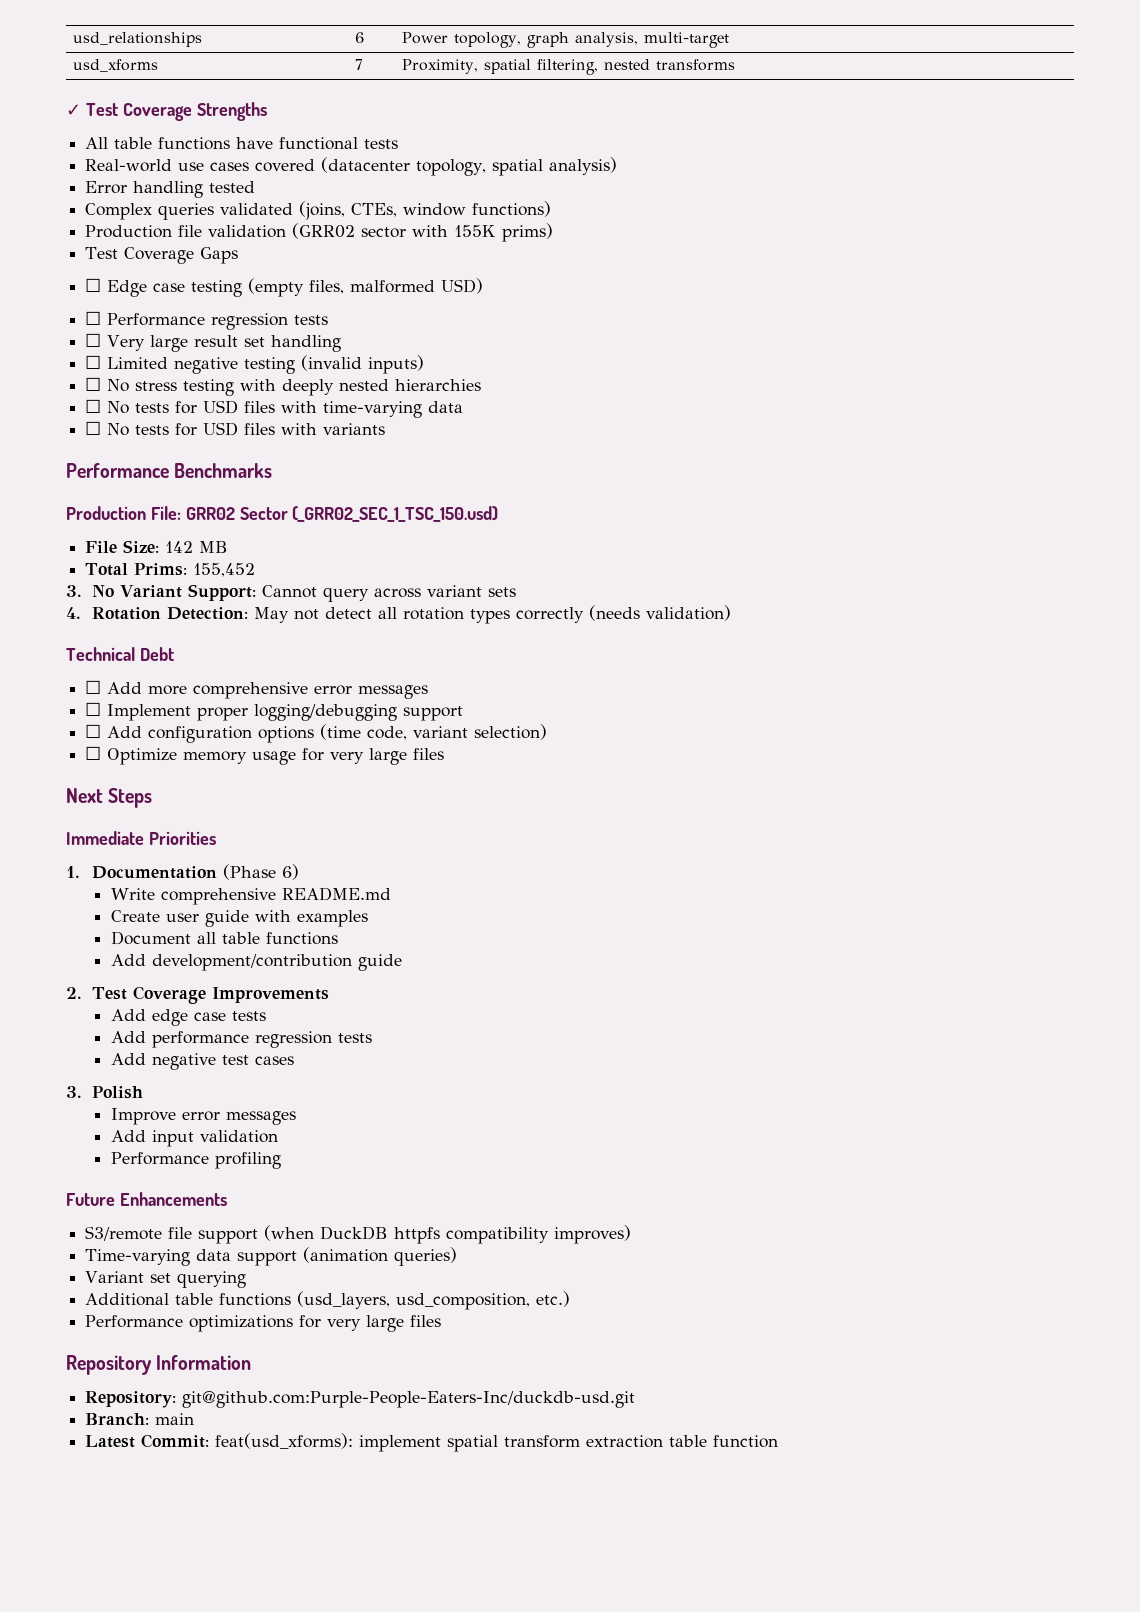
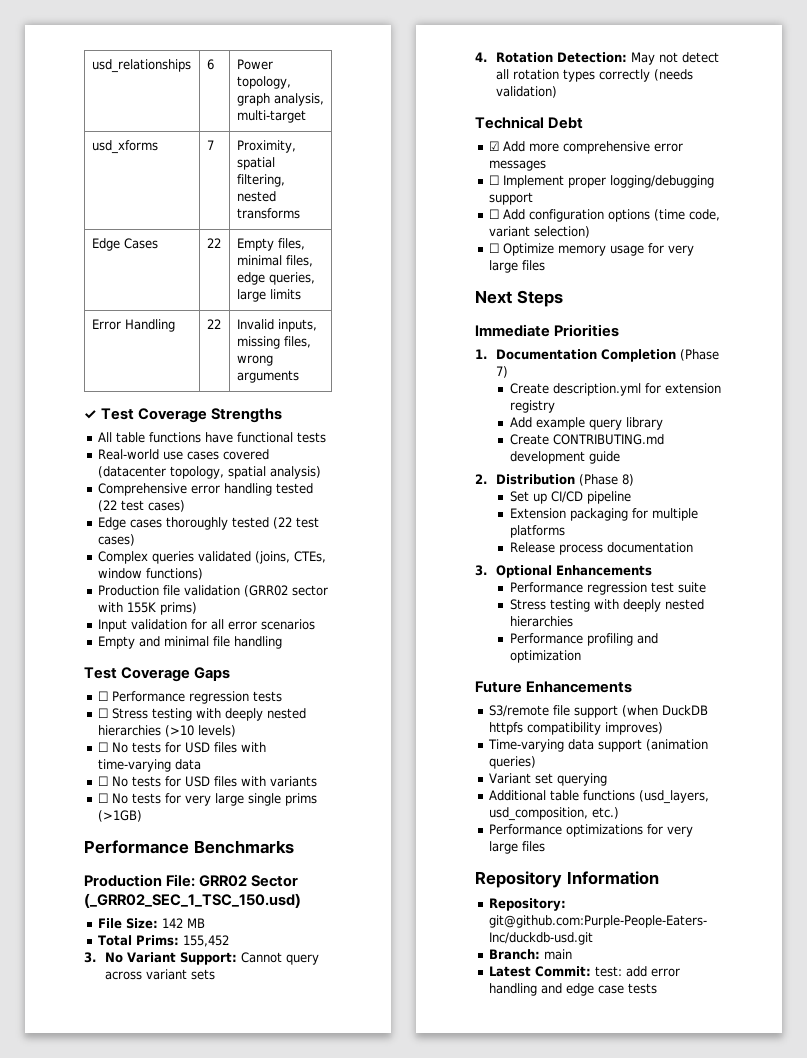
+ Edge Cases | 22 | Empty files, minimal files, edge queries, large limits
+ Error Handling | 22 | Invalid inputs, missing files, wrong arguments
- Error handling tested
+ Comprehensive error handling tested (22 test cases)
+ Edge cases thoroughly tested (22 test cases)
+ Input validation for all error scenarios
+ Empty and minimal file handling
  Test Coverage Gaps
- ☐ Edge case testing (empty files, malformed USD)
- ☐ Very large result set handling
- ☐ Limited negative testing (invalid inputs)
- ☐ No stress testing with deeply nested hierarchies
+ ☐ Stress testing with deeply nested hierarchies (>10 levels)
+ ☐ No tests for very large single prims (>1GB)
- ☐ Add more comprehensive error messages
+ ☑ Add more comprehensive error messages
- 1. Documentation (Phase 6)
- Write comprehensive README.md
- Create user guide with examples
- Document all table functions
- Add development/contribution guide
- 2. Test Coverage Improvements
- Add edge case tests
- Add performance regression tests
- Add negative test cases
- 3. Polish
- Improve error messages
- Add input validation
+ 1. Documentation Completion (Phase 7)
+ Create description.yml for extension registry
+ Add example query library
+ Create CONTRIBUTING.md development guide
+ 2. Distribution (Phase 8)
+ Set up CI/CD pipeline
+ Extension packaging for multiple platforms
+ Release process documentation
+ 3. Optional Enhancements
+ Performance regression test suite
+ Stress testing with deeply nested hierarchies
- Performance profiling
+ Performance profiling and optimization
- Latest Commit: feat(usd_xforms): implement spatial transform extraction table function
+ Latest Commit: test: add error handling and edge case tests

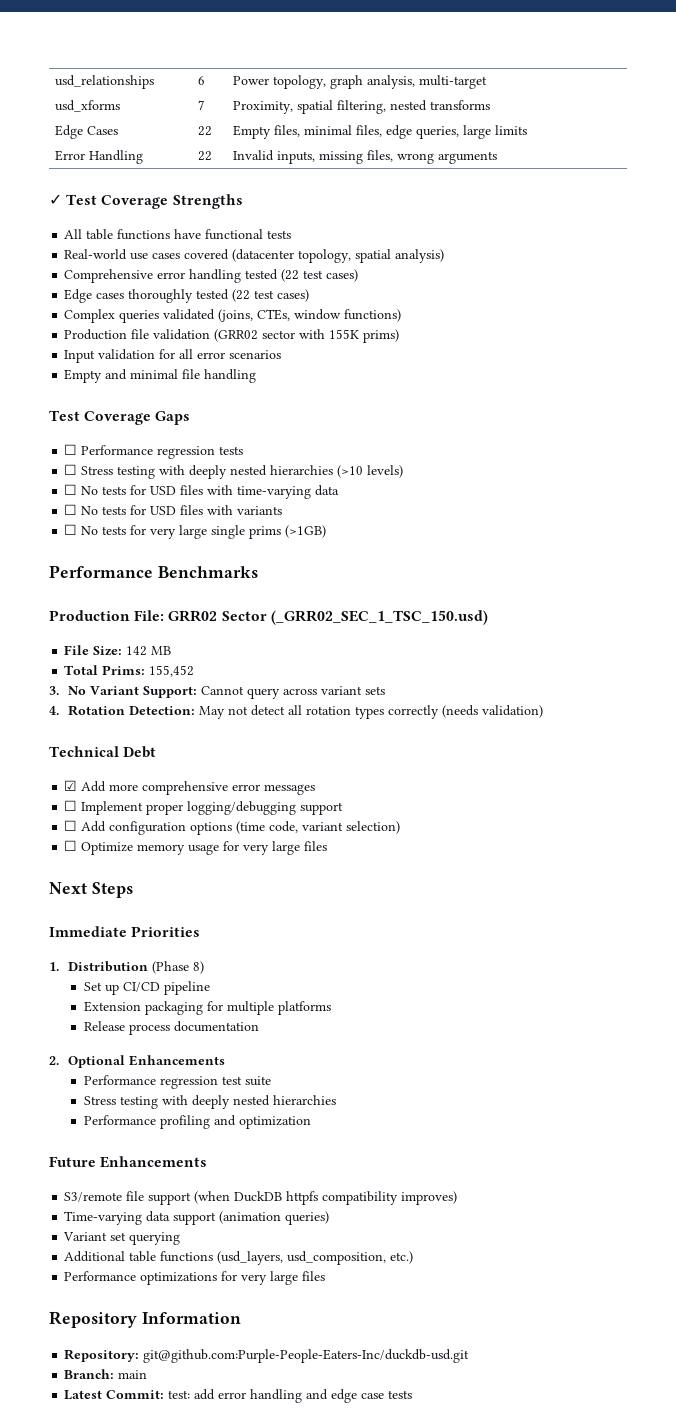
- 1. Documentation Completion (Phase 7)
- Create description.yml for extension registry
- Add example query library
- Create CONTRIBUTING.md development guide
- 2. Distribution (Phase 8)
+ 1. Distribution (Phase 8)
- 3. Optional Enhancements
+ 2. Optional Enhancements

